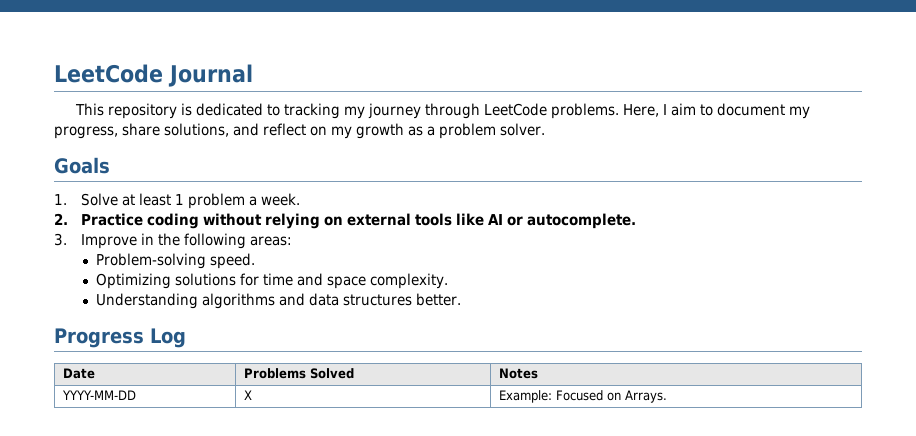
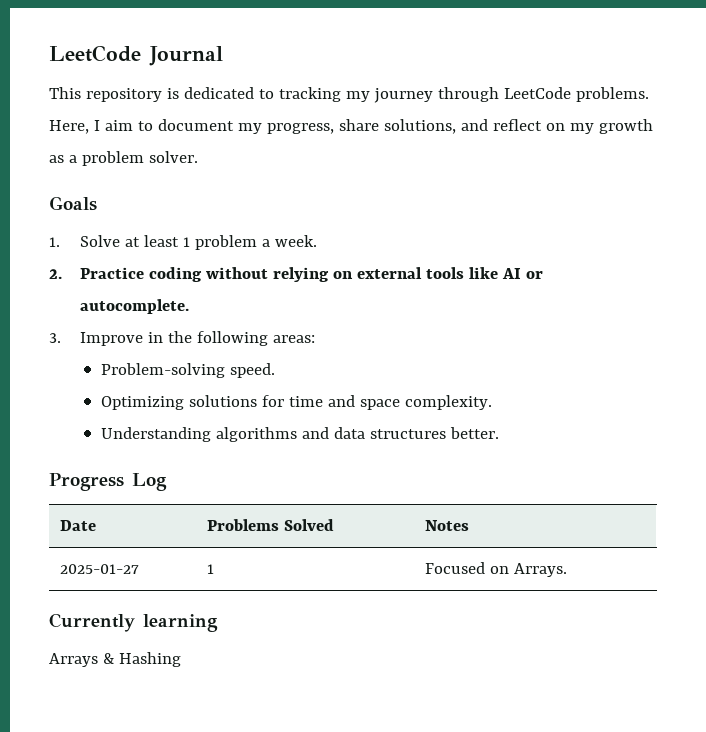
- YYYY-MM-DD | X | Example: Focused on Arrays.
+ 2025-01-27 | 1 | Focused on Arrays.
+ Currently learning
+ Arrays & Hashing

